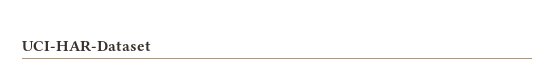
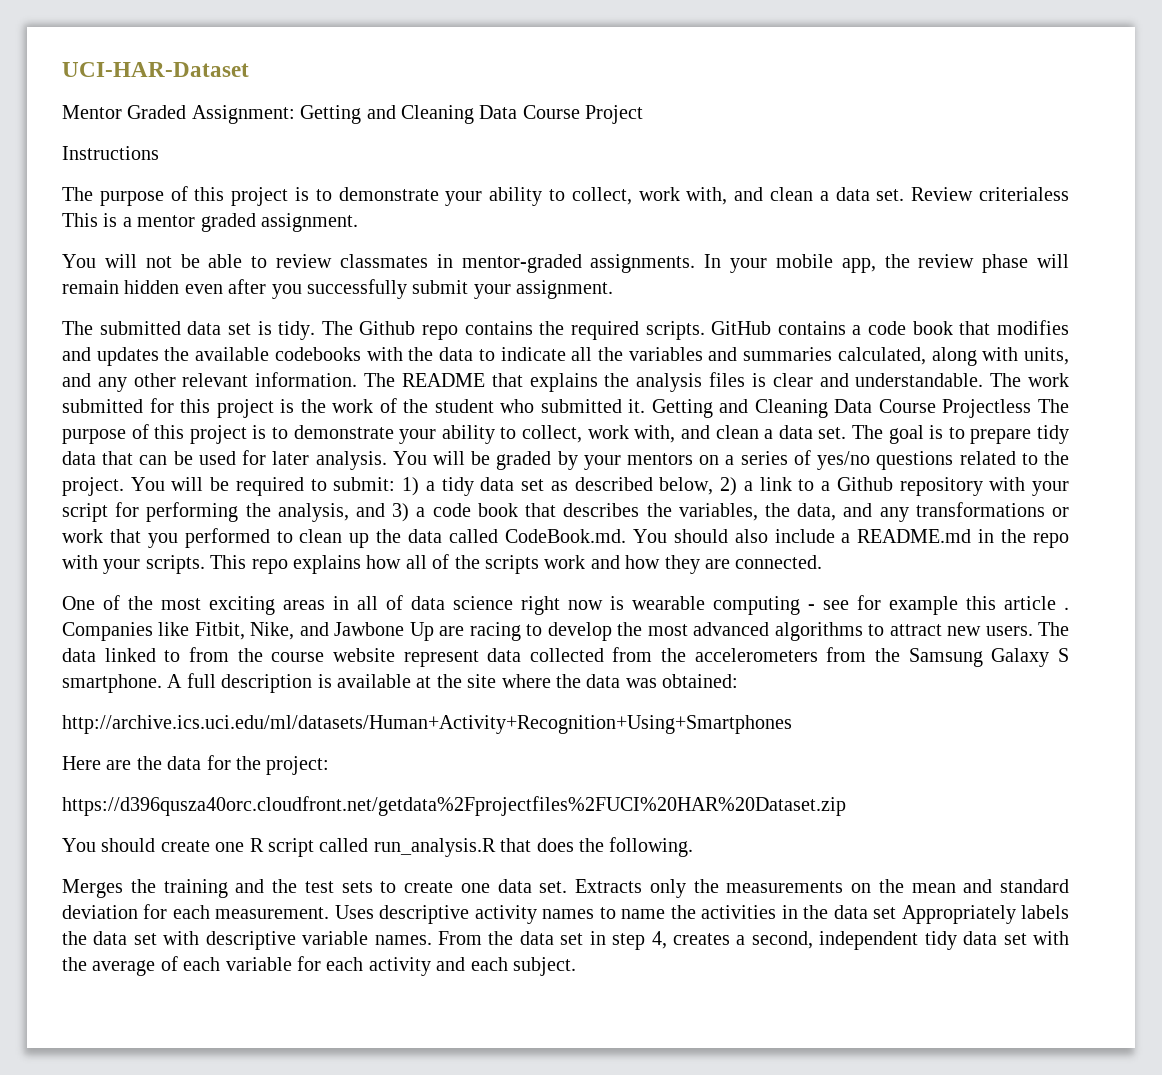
+ Mentor Graded Assignment: Getting and Cleaning Data Course Project
+ Instructions
+ The purpose of this project is to demonstrate your ability to collect, work with, and clean a data set. Review criterialess This is a mentor graded assignment.
+ You will not be able to review classmates in mentor-graded assignments. In your mobile app, the review phase will remain hidden even after you successfully submit your assignment.
+ The submitted data set is tidy. The Github repo contains the required scripts. GitHub contains a code book that modifies and updates the available codebooks with the data to indicate all the variables and summaries calculated, along with units, and any other relevant information. The README that explains the analysis files is clear and understandable. The work submitted for this project is the work of the student who submitted it. Getting and Cleaning Data Course Projectless The purpose of this project is to demonstrate your ability to collect, work with, and clean a data set. The goal is to prepare tidy data that can be used for later analysis. You will be graded by your mentors on a series of yes/no questions related to the project. You will be required to submit: 1) a tidy data set as described below, 2) a link to a Github repository with your script for performing the analysis, and 3) a code book that describes the variables, the data, and any transformations or work that you performed to clean up the data called CodeBook.md. You should also include a README.md in the repo with your scripts. This repo explains how all of the scripts work and how they are connected.
+ One of the most exciting areas in all of data science right now is wearable computing - see for example this article . Companies like Fitbit, Nike, and Jawbone Up are racing to develop the most advanced algorithms to attract new users. The data linked to from the course website represent data collected from the accelerometers from the Samsung Galaxy S smartphone. A full description is available at the site where the data was obtained:
+ http://archive.ics.uci.edu/ml/datasets/Human+Activity+Recognition+Using+Smartphones
+ Here are the data for the project:
+ https://d396qusza40orc.cloudfront.net/getdata%2Fprojectfiles%2FUCI%20HAR%20Dataset.zip
+ You should create one R script called run_analysis.R that does the following.
+ Merges the training and the test sets to create one data set. Extracts only the measurements on the mean and standard deviation for each measurement. Uses descriptive activity names to name the activities in the data set Appropriately labels the data set with descriptive variable names. From the data set in step 4, creates a second, independent tidy data set with the average of each variable for each activity and each subject.

